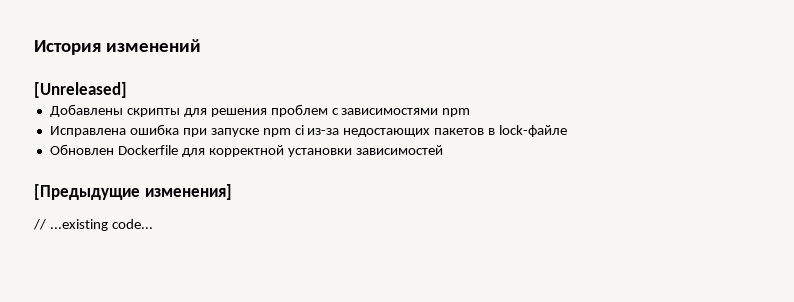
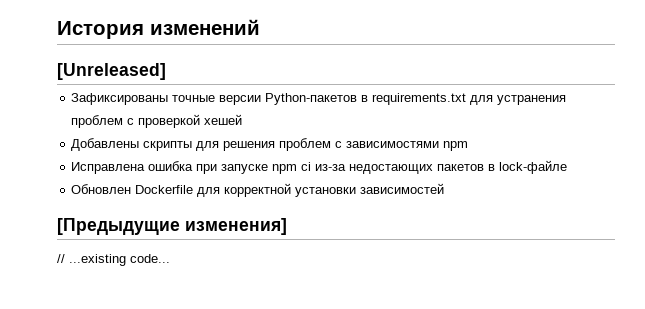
+ Зафиксированы точные версии Python-пакетов в requirements.txt для устранения проблем с проверкой хешей

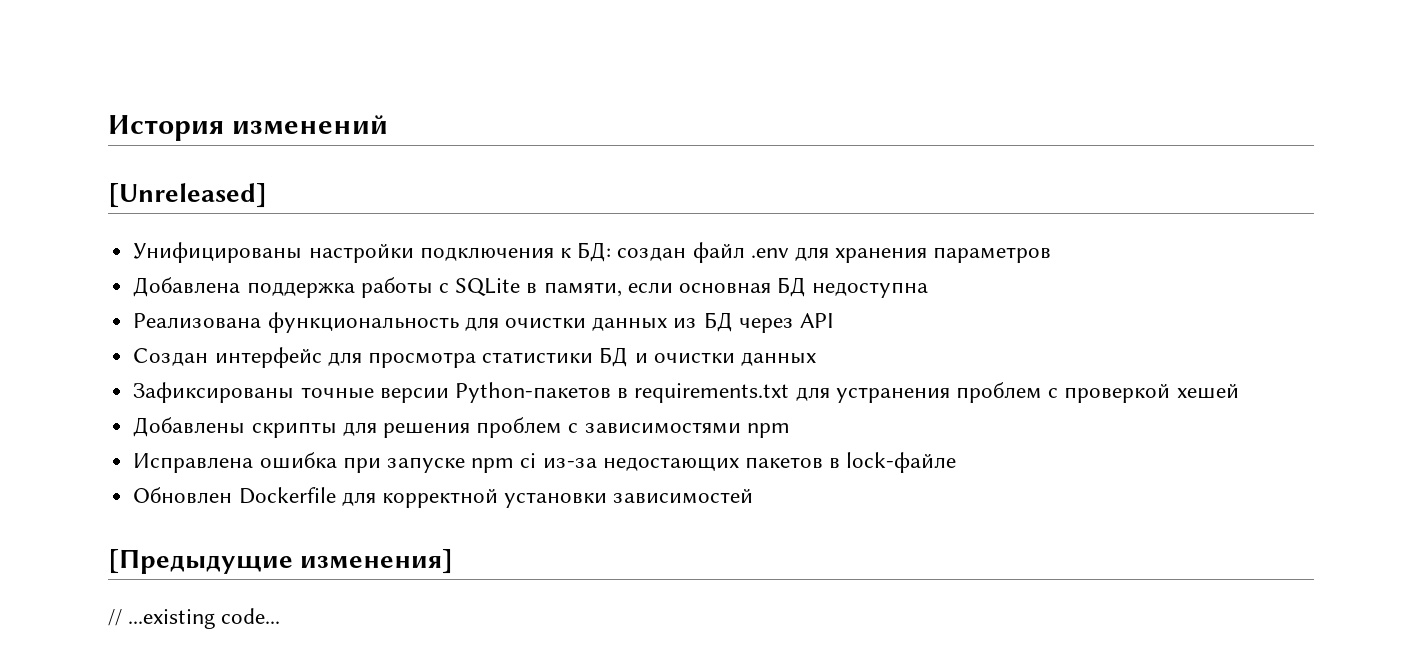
+ Унифицированы настройки подключения к БД: создан файл .env для хранения параметров
+ Добавлена поддержка работы с SQLite в памяти, если основная БД недоступна
+ Реализована функциональность для очистки данных из БД через API
+ Создан интерфейс для просмотра статистики БД и очистки данных

